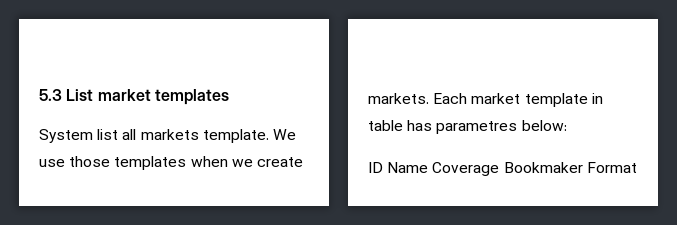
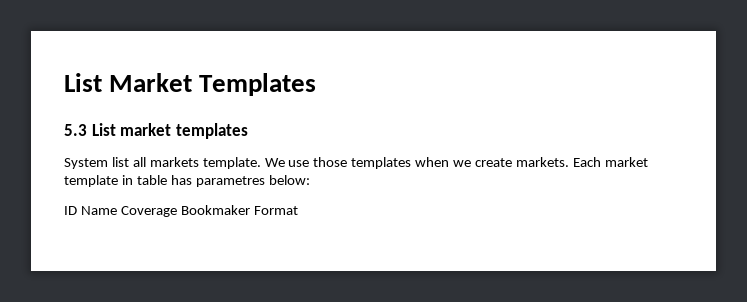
+ List Market Templates

